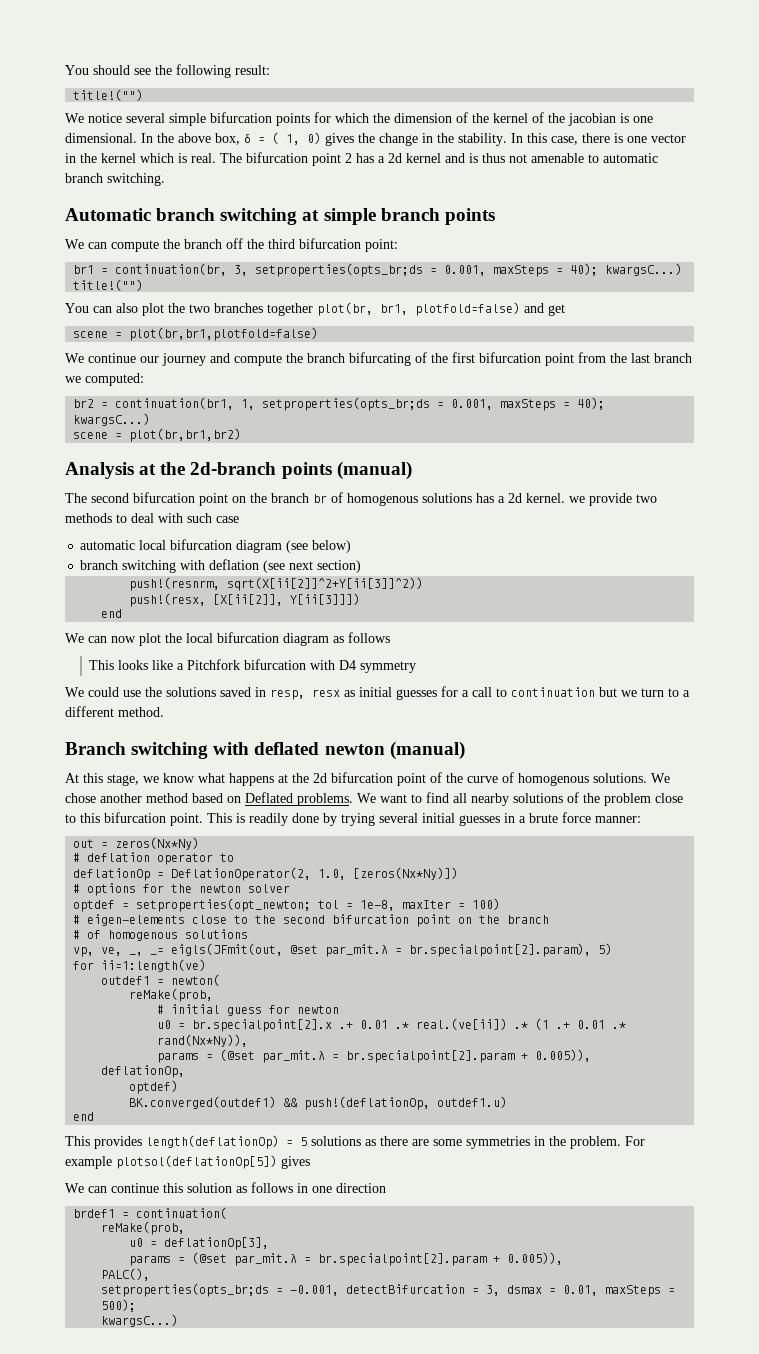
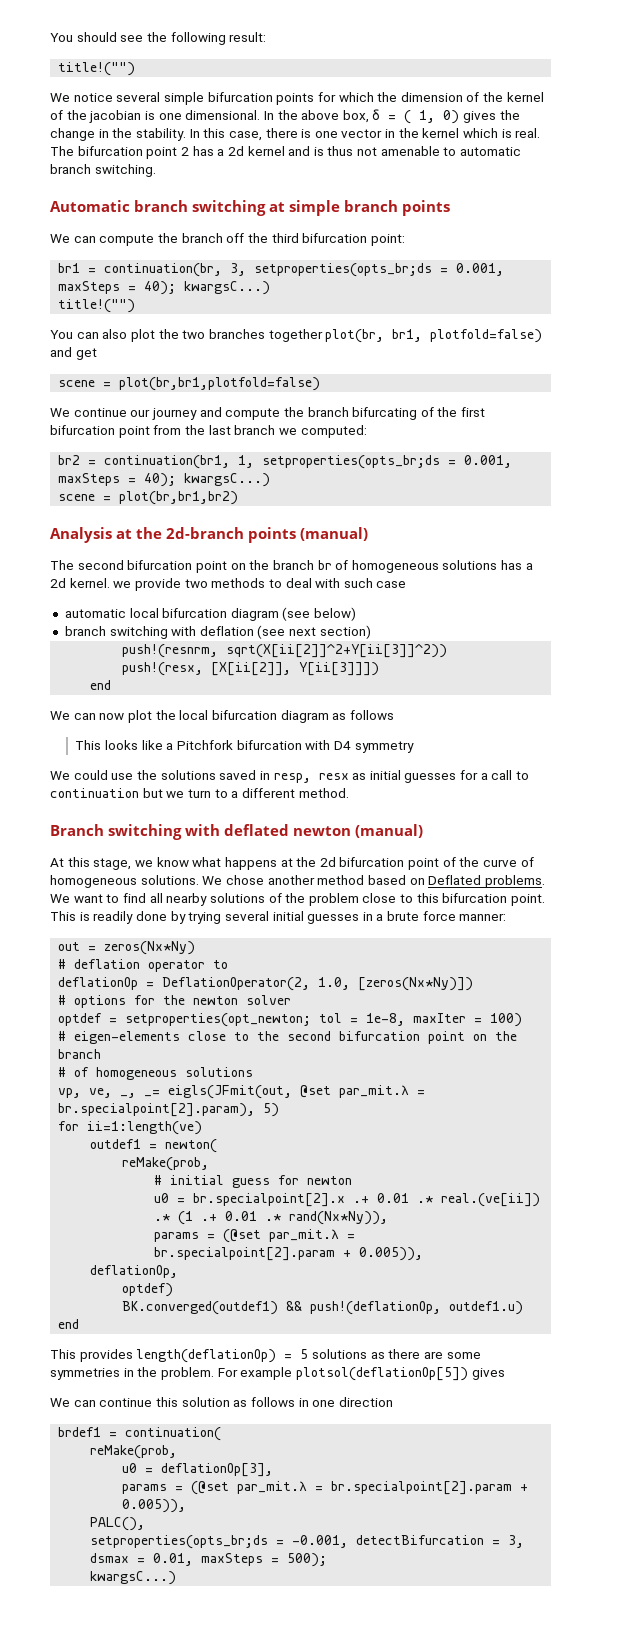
- The second bifurcation point on the branch br of homogenous solutions has a 2d kernel. we provide two methods to deal with such case
+ The second bifurcation point on the branch br of homogeneous solutions has a 2d kernel. we provide two methods to deal with such case
- At this stage, we know what happens at the 2d bifurcation point of the curve of homogenous solutions.
+ At this stage, we know what happens at the 2d bifurcation point of the curve of homogeneous solutions.
- # of homogenous solutions
+ # of homogeneous solutions

